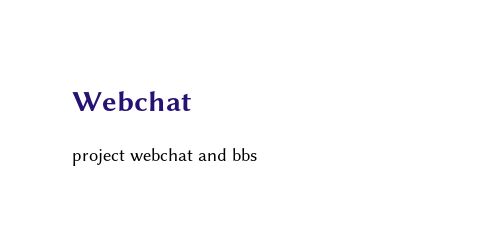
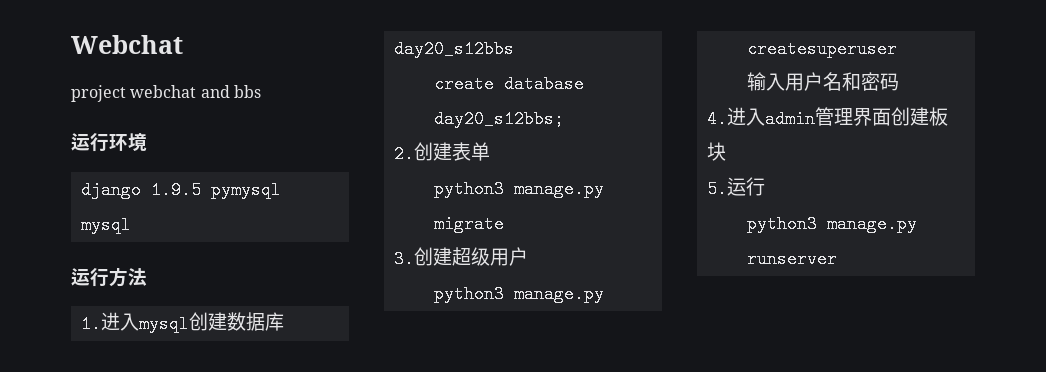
+ 运行环境
+ django 1.9.5 pymysql mysql
+ 运行方法
+ 1.进入mysql创建数据库day20_s12bbs
+ create database day20_s12bbs;
+ 2.创建表单
+ python3 manage.py migrate
+ 3.创建超级用户
+ python3 manage.py createsuperuser
+ 输入用户名和密码
+ 4.进入admin管理界面创建板块
+ 5.运行
+ python3 manage.py runserver

